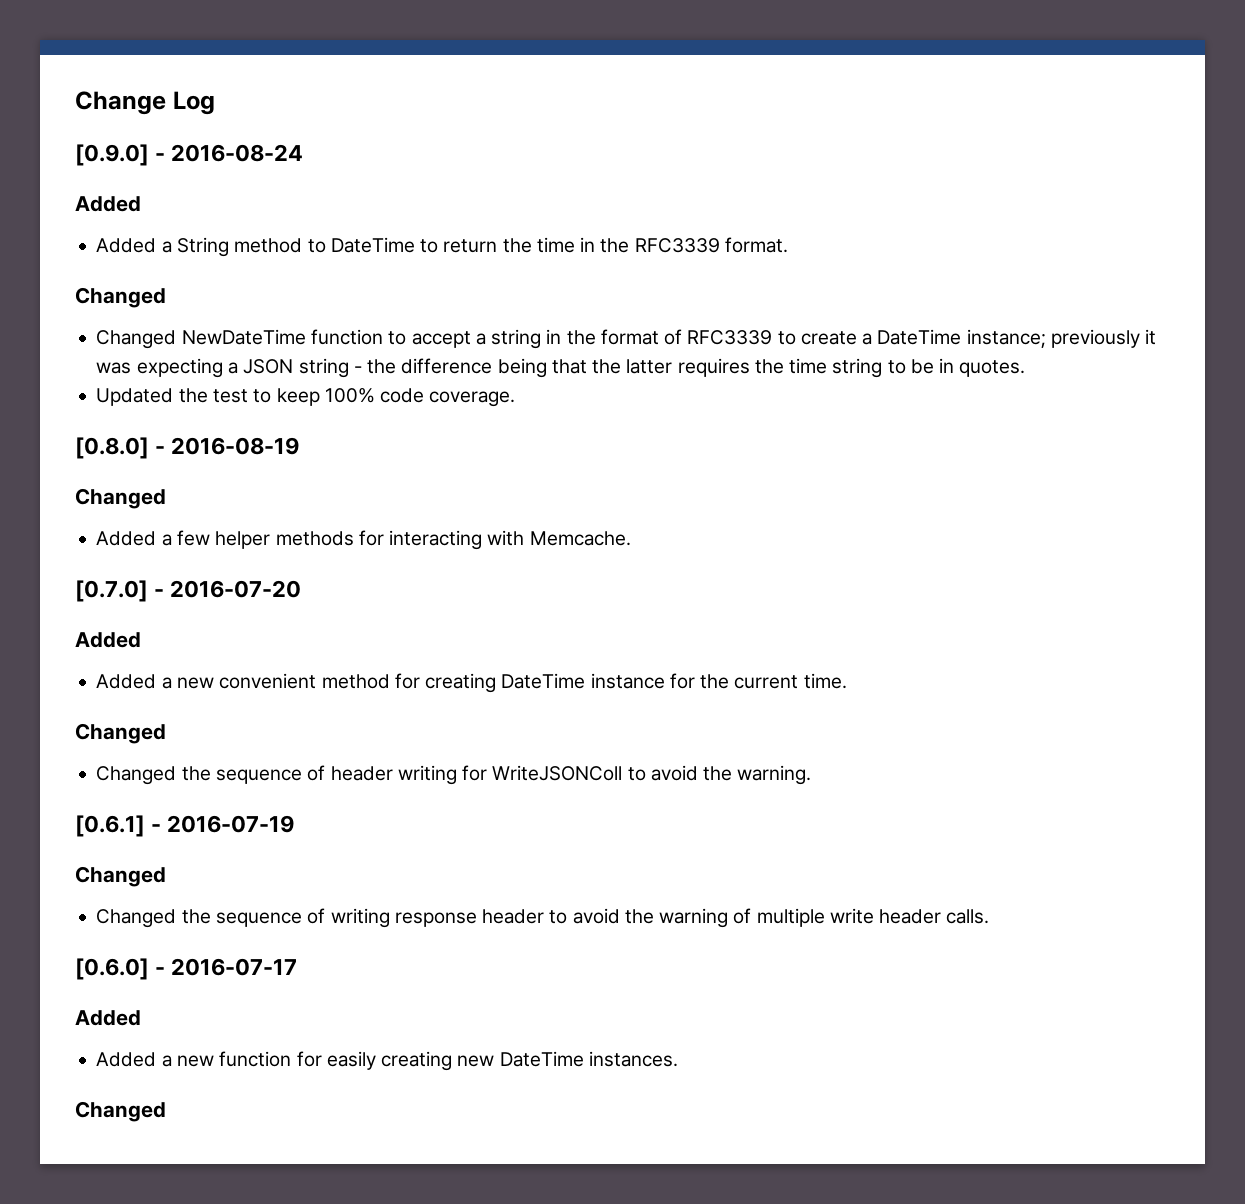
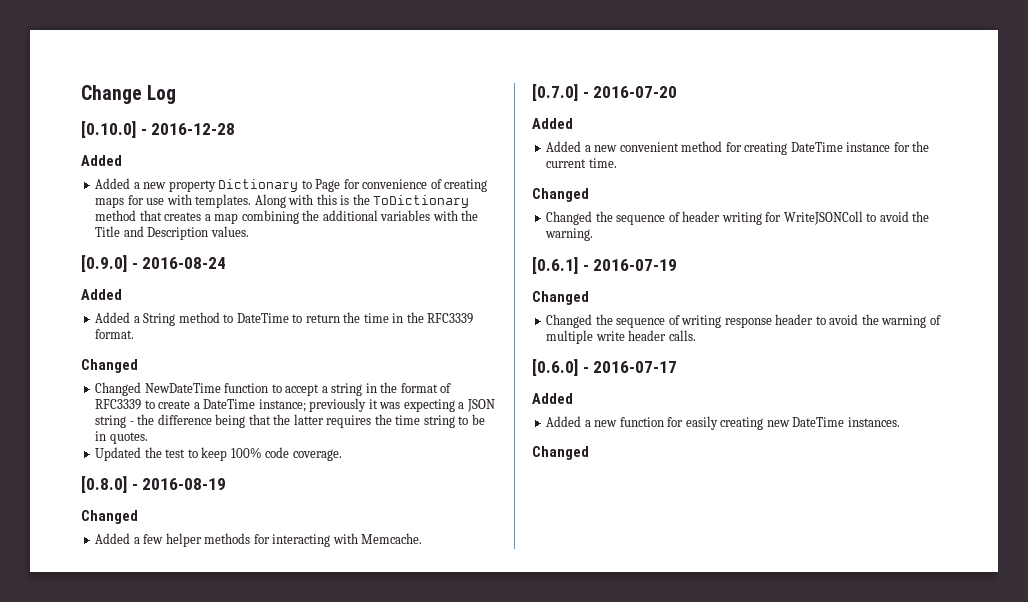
+ [0.10.0] - 2016-12-28
+ Added
+ Added a new property Dictionary to Page for convenience of creating maps for use with templates. Along with this is the ToDictionary method that creates a map combining the additional variables with the Title and Description values.

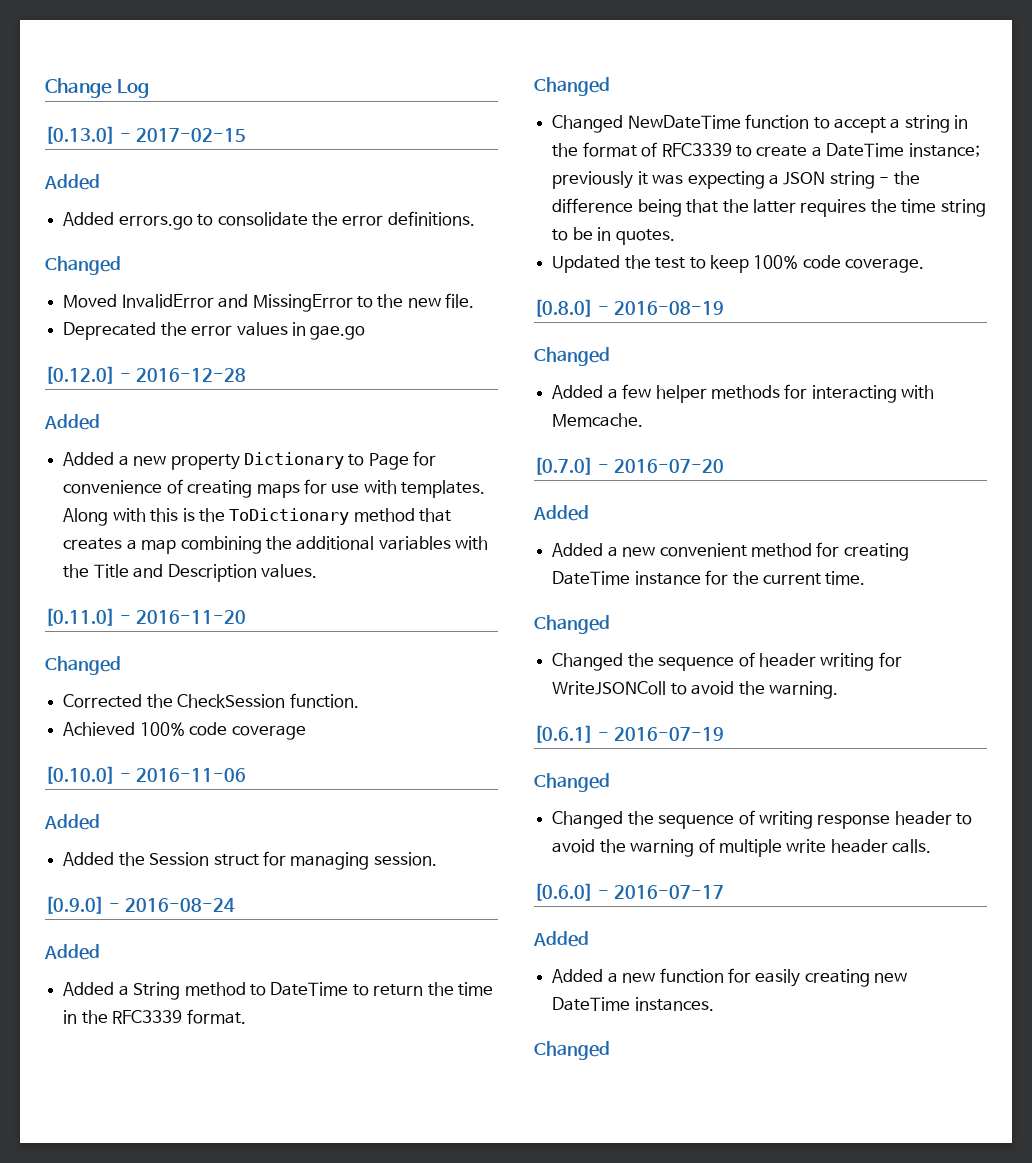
- [0.10.0] - 2016-12-28
+ [0.13.0] - 2017-02-15
+ Added
+ Added errors.go to consolidate the error definitions.
+ Changed
+ Moved InvalidError and MissingError to the new file.
+ Deprecated the error values in gae.go
+ [0.12.0] - 2016-12-28
+ [0.11.0] - 2016-11-20
+ Changed
+ Corrected the CheckSession function.
+ Achieved 100% code coverage
+ [0.10.0] - 2016-11-06
+ Added
+ Added the Session struct for managing session.

